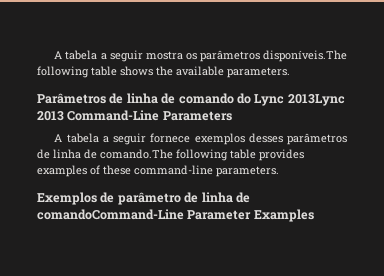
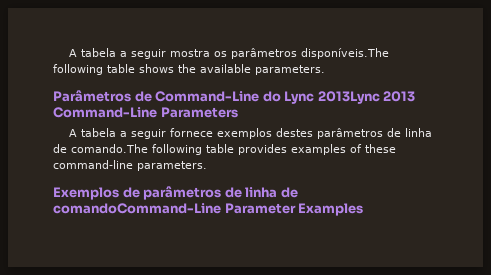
- Parâmetros de linha de comando do Lync 2013Lync 2013 Command-Line Parameters
+ Parâmetros de Command-Line do Lync 2013Lync 2013 Command-Line Parameters
- A tabela a seguir fornece exemplos desses parâmetros de linha de comando.The following table provides examples of these command-line parameters.
+ A tabela a seguir fornece exemplos destes parâmetros de linha de comando.The following table provides examples of these command-line parameters.
- Exemplos de parâmetro de linha de comandoCommand-Line Parameter Examples
+ Exemplos de parâmetros de linha de comandoCommand-Line Parameter Examples

